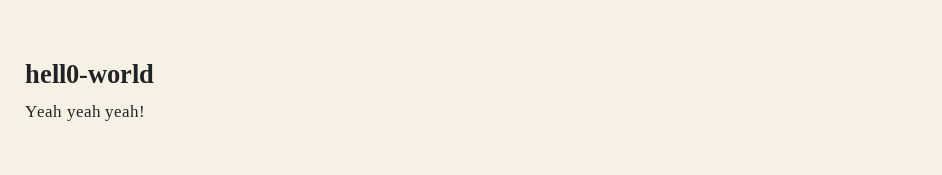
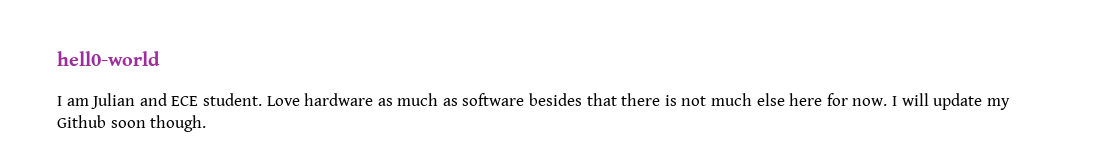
- Yeah yeah yeah!
+ I am Julian and ECE student. Love hardware as much as software besides that there is not much else here for now. I will update my Github soon though.

